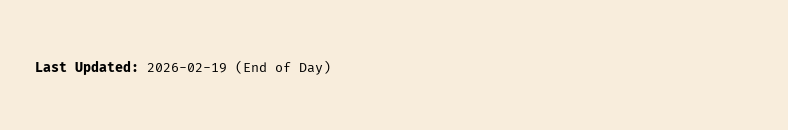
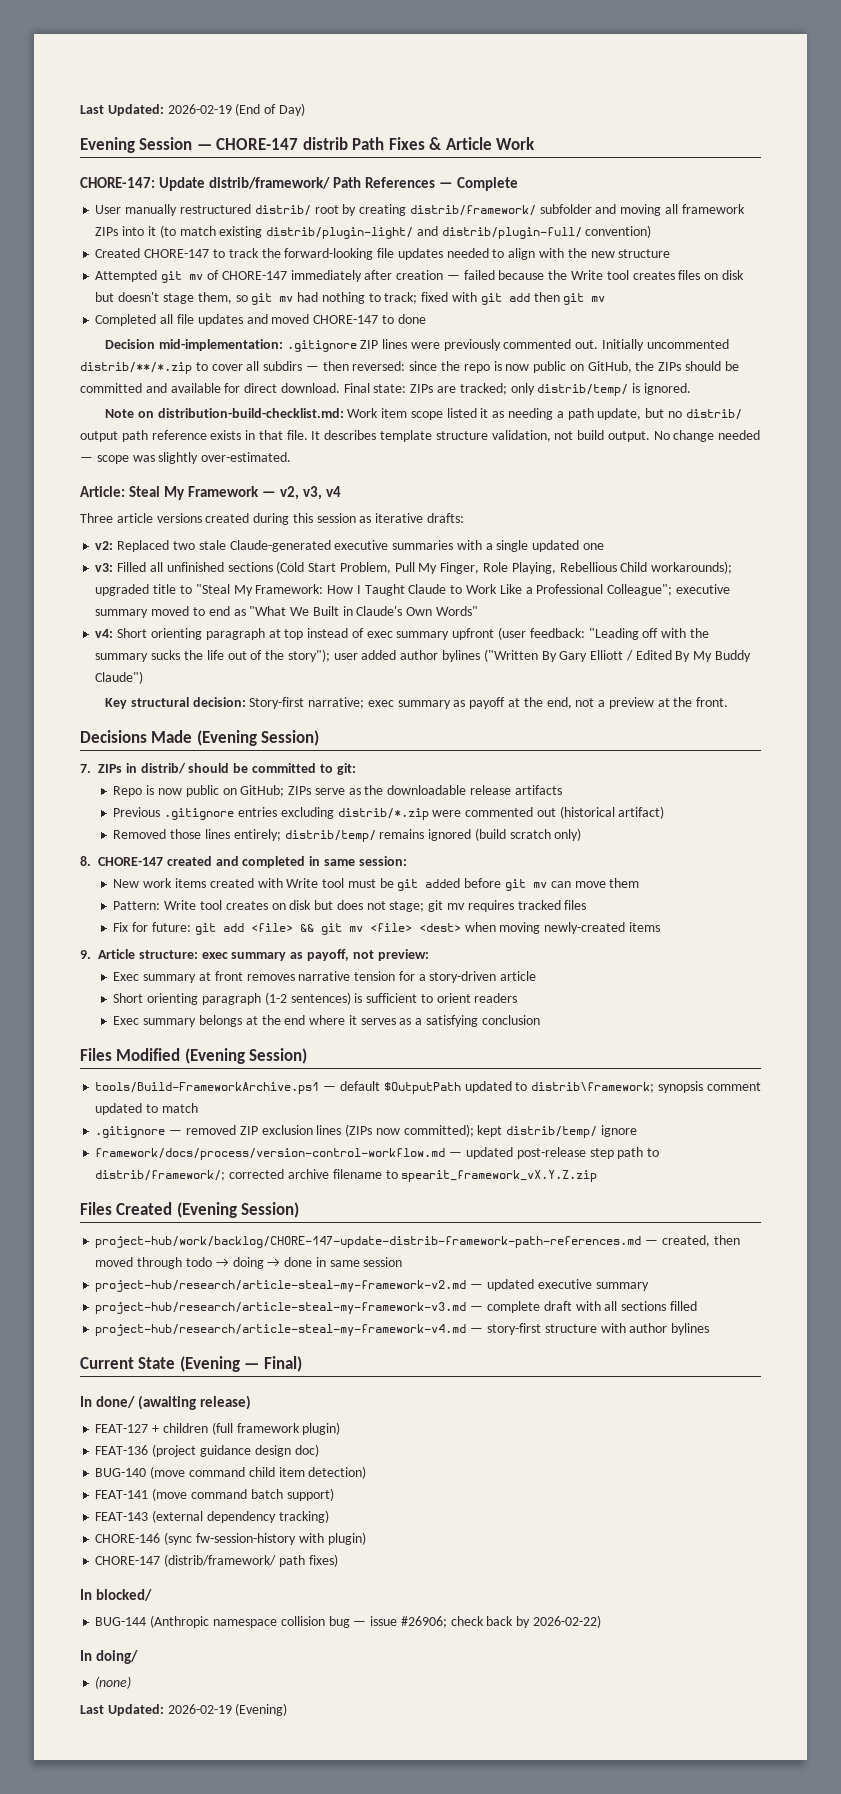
+ Evening Session — CHORE-147 distrib Path Fixes & Article Work
+ CHORE-147: Update distrib/framework/ Path References — Complete
+ User manually restructured distrib/ root by creating distrib/framework/ subfolder and moving all framework ZIPs into it (to match existing distrib/plugin-light/ and distrib/plugin-full/ convention)
+ Created CHORE-147 to track the forward-looking file updates needed to align with the new structure
+ Attempted git mv of CHORE-147 immediately after creation — failed because the Write tool creates files on disk but doesn't stage them, so git mv had nothing to track; fixed with git add then git mv
+ Completed all file updates and moved CHORE-147 to done
+ Decision mid-implementation: .gitignore ZIP lines were previously commented out. Initially uncommented distrib/**/*.zip to cover all subdirs — then reversed: since the repo is now public on GitHub, the ZIPs should be committed and available for direct download. Final state: ZIPs are tracked; only distrib/temp/ is ignored.
+ Note on distribution-build-checklist.md: Work item scope listed it as needing a path update, but no distrib/ output path reference exists in that file. It describes template structure validation, not build output. No change needed — scope was slightly over-estimated.
+ Article: Steal My Framework — v2, v3, v4
+ Three article versions created during this session as iterative drafts:
+ v2: Replaced two stale Claude-generated executive summaries with a single updated one
+ v3: Filled all unfinished sections (Cold Start Problem, Pull My Finger, Role Playing, Rebellious Child workarounds); upgraded title to "Steal My Framework: How I Taught Claude to Work Like a Professional Colleague"; executive summary moved to end as "What We Built in Claude's Own Words"
+ v4: Short orienting paragraph at top instead of exec summary upfront (user feedback: "Leading off with the summary sucks the life out of the story"); user added author bylines ("Written By Gary Elliott / Edited By My Buddy Claude")
+ Key structural decision: Story-first narrative; exec summary as payoff at the end, not a preview at the front.
+ Decisions Made (Evening Session)
+ 7. ZIPs in distrib/ should be committed to git:
+ Repo is now public on GitHub; ZIPs serve as the downloadable release artifacts
+ Previous .gitignore entries excluding distrib/*.zip were commented out (historical artifact)
+ Removed those lines entirely; distrib/temp/ remains ignored (build scratch only)
+ 8. CHORE-147 created and completed in same session:
+ New work items created with Write tool must be git added before git mv can move them
+ Pattern: Write tool creates on disk but does not stage; git mv requires tracked files
+ Fix for future: git add <file> && git mv <file> <dest> when moving newly-created items
+ 9. Article structure: exec summary as payoff, not preview:
+ Exec summary at front removes narrative tension for a story-driven article
+ Short orienting paragraph (1-2 sentences) is sufficient to orient readers
+ Exec summary belongs at the end where it serves as a satisfying conclusion
+ Files Modified (Evening Session)
+ tools/Build-FrameworkArchive.ps1 — default $OutputPath updated to distrib\framework; synopsis comment updated to match
+ .gitignore — removed ZIP exclusion lines (ZIPs now committed); kept distrib/temp/ ignore
+ framework/docs/process/version-control-workflow.md — updated post-release step path to distrib/framework/; corrected archive filename to spearit_framework_vX.Y.Z.zip
+ Files Created (Evening Session)
+ project-hub/work/backlog/CHORE-147-update-distrib-framework-path-references.md — created, then moved through todo → doing → done in same session
+ project-hub/research/article-steal-my-framework-v2.md — updated executive summary
+ project-hub/research/article-steal-my-framework-v3.md — complete draft with all sections filled
+ project-hub/research/article-steal-my-framework-v4.md — story-first structure with author bylines
+ Current State (Evening — Final)
+ In done/ (awaiting release)
+ FEAT-127 + children (full framework plugin)
+ FEAT-136 (project guidance design doc)
+ BUG-140 (move command child item detection)
+ FEAT-141 (move command batch support)
+ FEAT-143 (external dependency tracking)
+ CHORE-146 (sync fw-session-history with plugin)
+ CHORE-147 (distrib/framework/ path fixes)
+ In blocked/
+ BUG-144 (Anthropic namespace collision bug — issue #26906; check back by 2026-02-22)
+ In doing/
+ (none)
+ Last Updated: 2026-02-19 (Evening)

